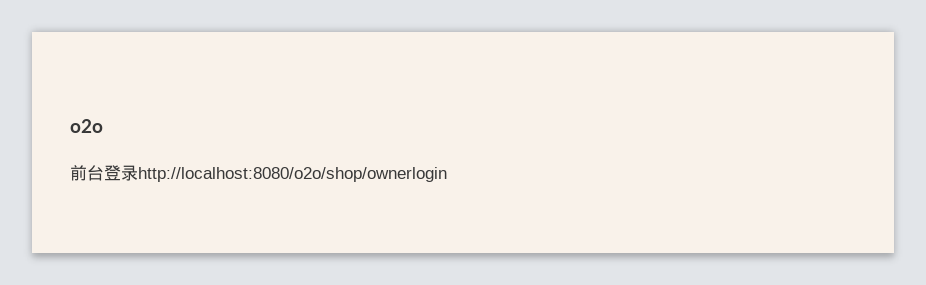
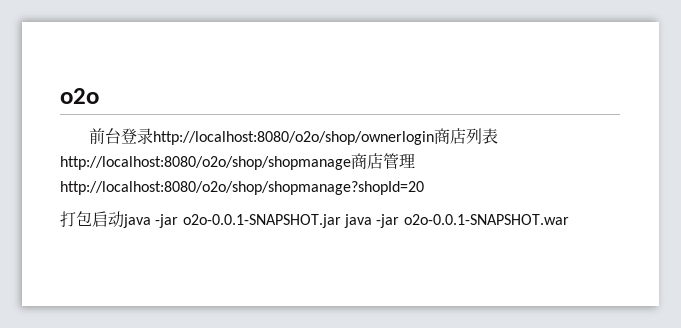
- 前台登录http://localhost:8080/o2o/shop/ownerlogin
+ 前台登录http://localhost:8080/o2o/shop/ownerlogin商店列表http://localhost:8080/o2o/shop/shopmanage商店管理http://localhost:8080/o2o/shop/shopmanage?shopId=20
+ 打包启动java -jar o2o-0.0.1-SNAPSHOT.jar java -jar o2o-0.0.1-SNAPSHOT.war

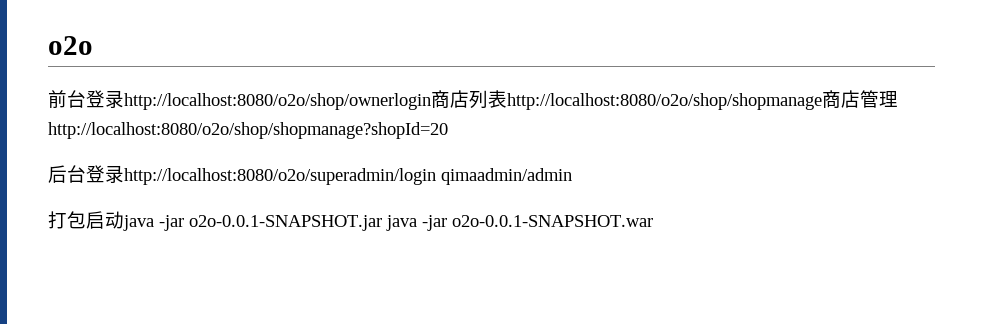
+ 后台登录http://localhost:8080/o2o/superadmin/login qimaadmin/admin

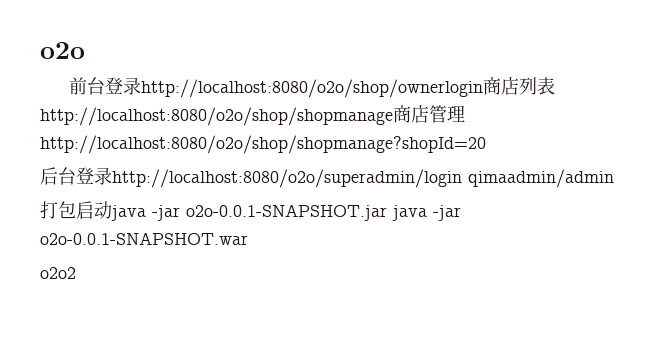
+ o2o2

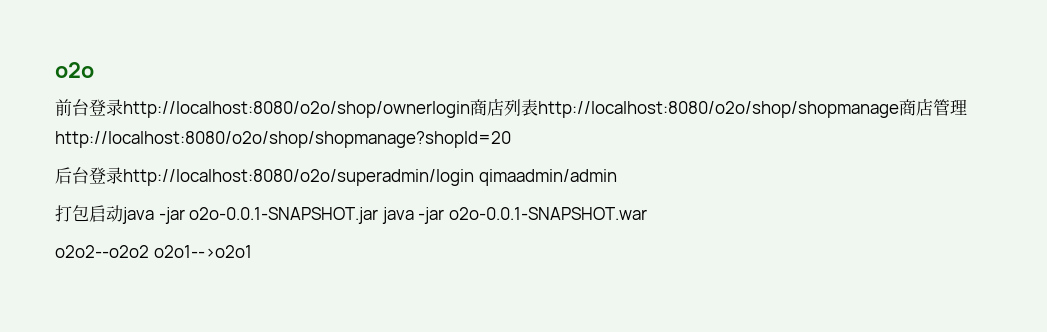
- o2o2
+ o2o2--o2o2 o2o1-->o2o1

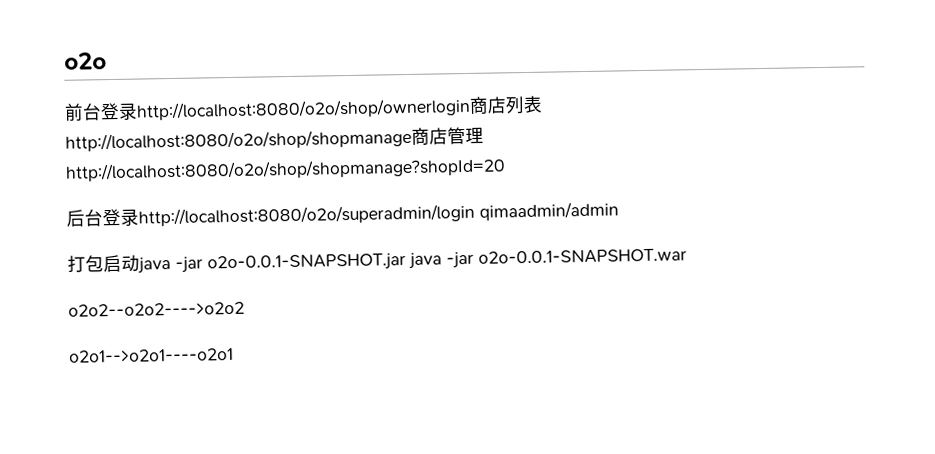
- o2o2--o2o2 o2o1-->o2o1
+ o2o2--o2o2---->o2o2
+ o2o1-->o2o1----o2o1

